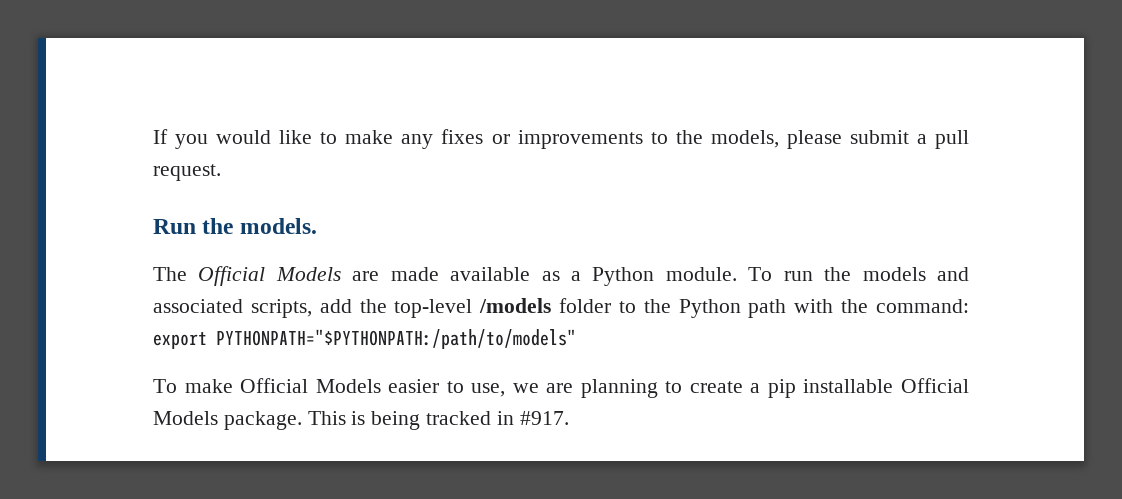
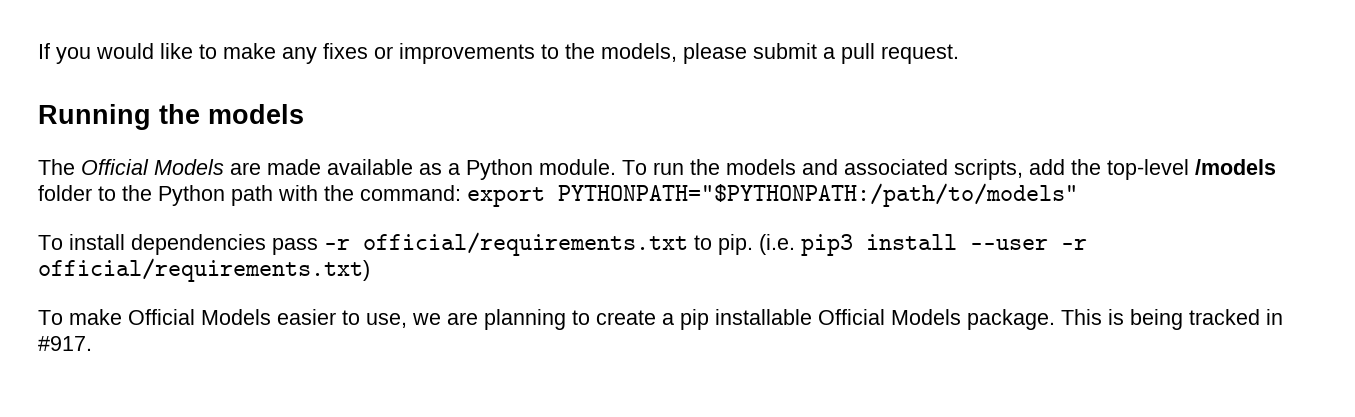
- Run the models.
+ Running the models
+ To install dependencies pass -r official/requirements.txt to pip. (i.e. pip3 install --user -r official/requirements.txt)

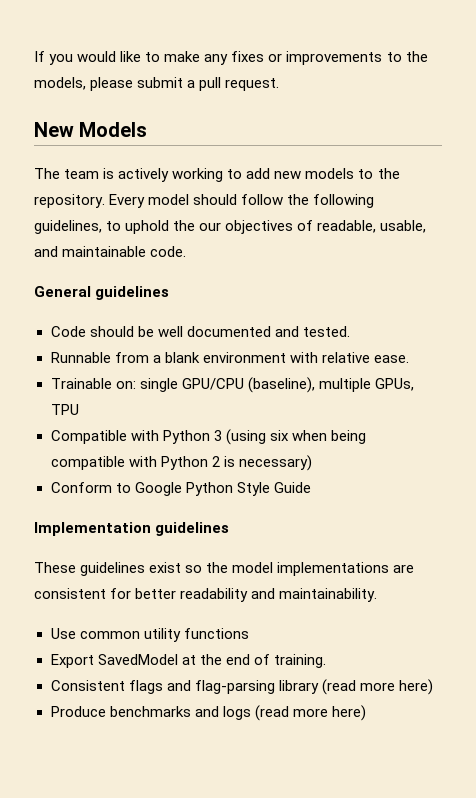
- Running the models
- The Official Models are made available as a Python module. To run the models and associated scripts, add the top-level /models folder to the Python path with the command: export PYTHONPATH="$PYTHONPATH:/path/to/models"
- To install dependencies pass -r official/requirements.txt to pip. (i.e. pip3 install --user -r official/requirements.txt)
- To make Official Models easier to use, we are planning to create a pip installable Official Models package. This is being tracked in #917.
+ New Models
+ The team is actively working to add new models to the repository. Every model should follow the following guidelines, to uphold the our objectives of readable, usable, and maintainable code.
+ General guidelines
+ Code should be well documented and tested.
+ Runnable from a blank environment with relative ease.
+ Trainable on: single GPU/CPU (baseline), multiple GPUs, TPU
+ Compatible with Python 3 (using six when being compatible with Python 2 is necessary)
+ Conform to Google Python Style Guide
+ Implementation guidelines
+ These guidelines exist so the model implementations are consistent for better readability and maintainability.
+ Use common utility functions
+ Export SavedModel at the end of training.
+ Consistent flags and flag-parsing library (read more here)
+ Produce benchmarks and logs (read more here)

